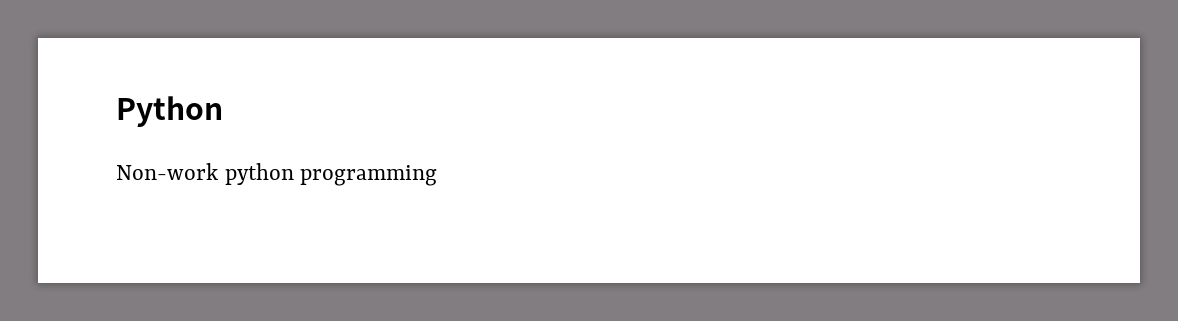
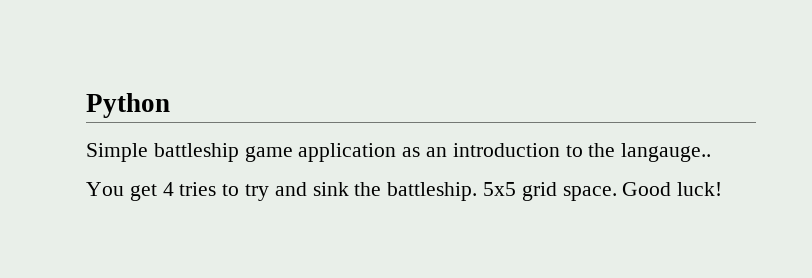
- Non-work python programming
+ Simple battleship game application as an introduction to the langauge..
+ You get 4 tries to try and sink the battleship. 5x5 grid space. Good luck!

